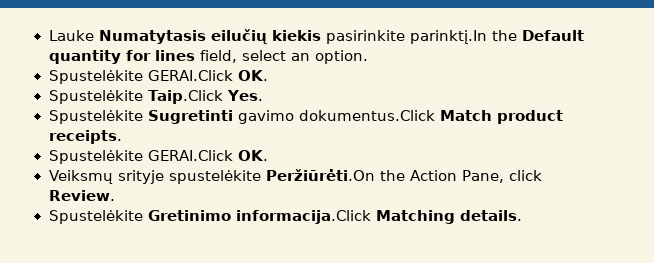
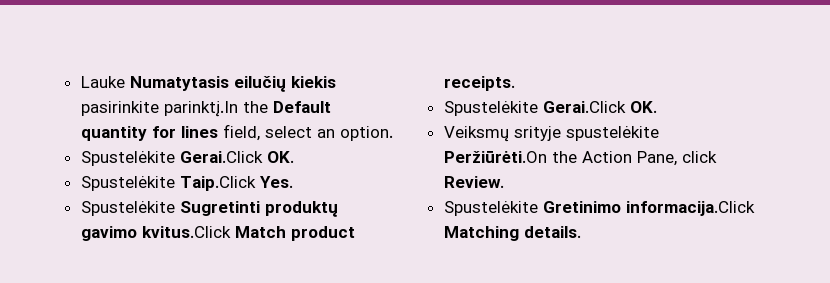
  Lauke Numatytasis eilučių kiekis pasirinkite parinktį.In the Default quantity for lines field, select an option.
- Spustelėkite GERAI.Click OK.
+ Spustelėkite Gerai.Click OK.
- Spustelėkite Sugretinti gavimo dokumentus.Click Match product receipts.
- Spustelėkite GERAI.Click OK.
+ Spustelėkite Sugretinti produktų gavimo kvitus.Click Match product receipts.
+ Spustelėkite Gerai.Click OK.

